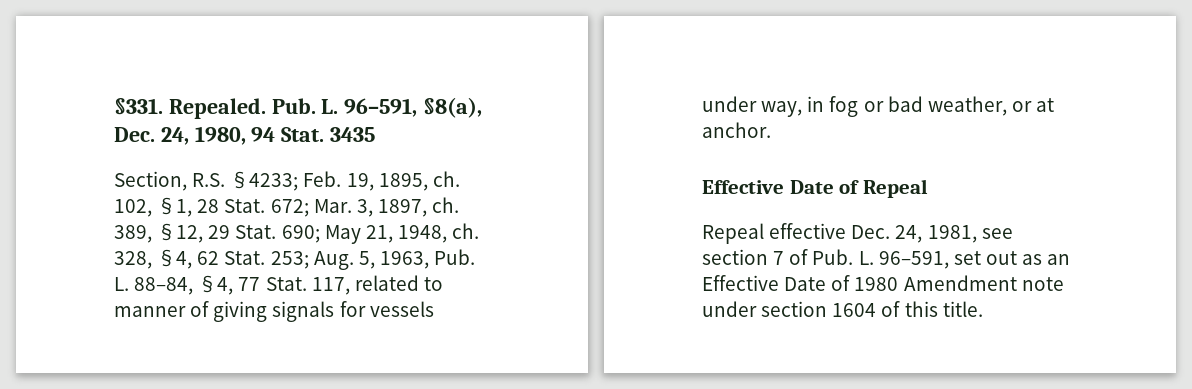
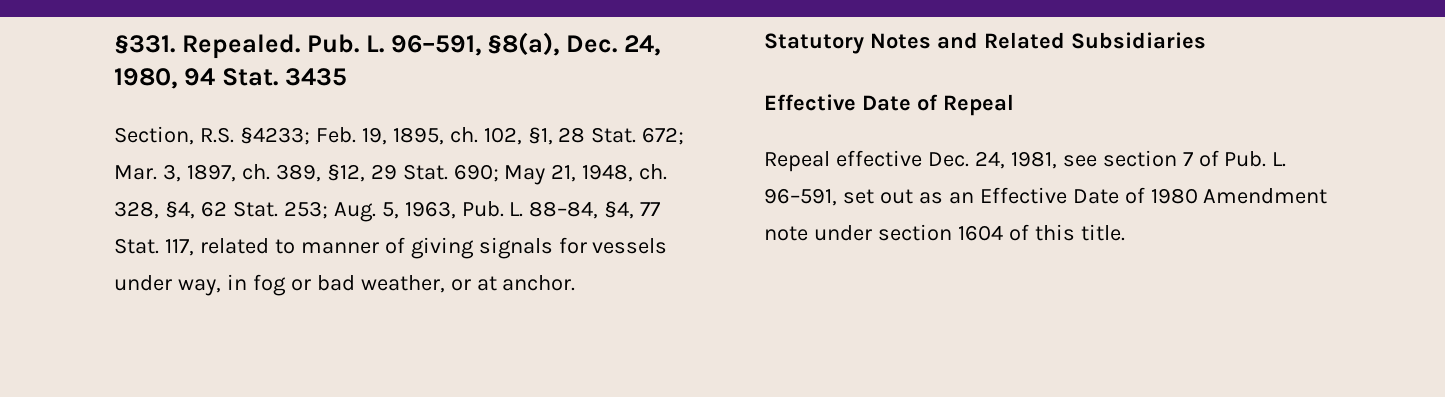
+ Statutory Notes and Related Subsidiaries

